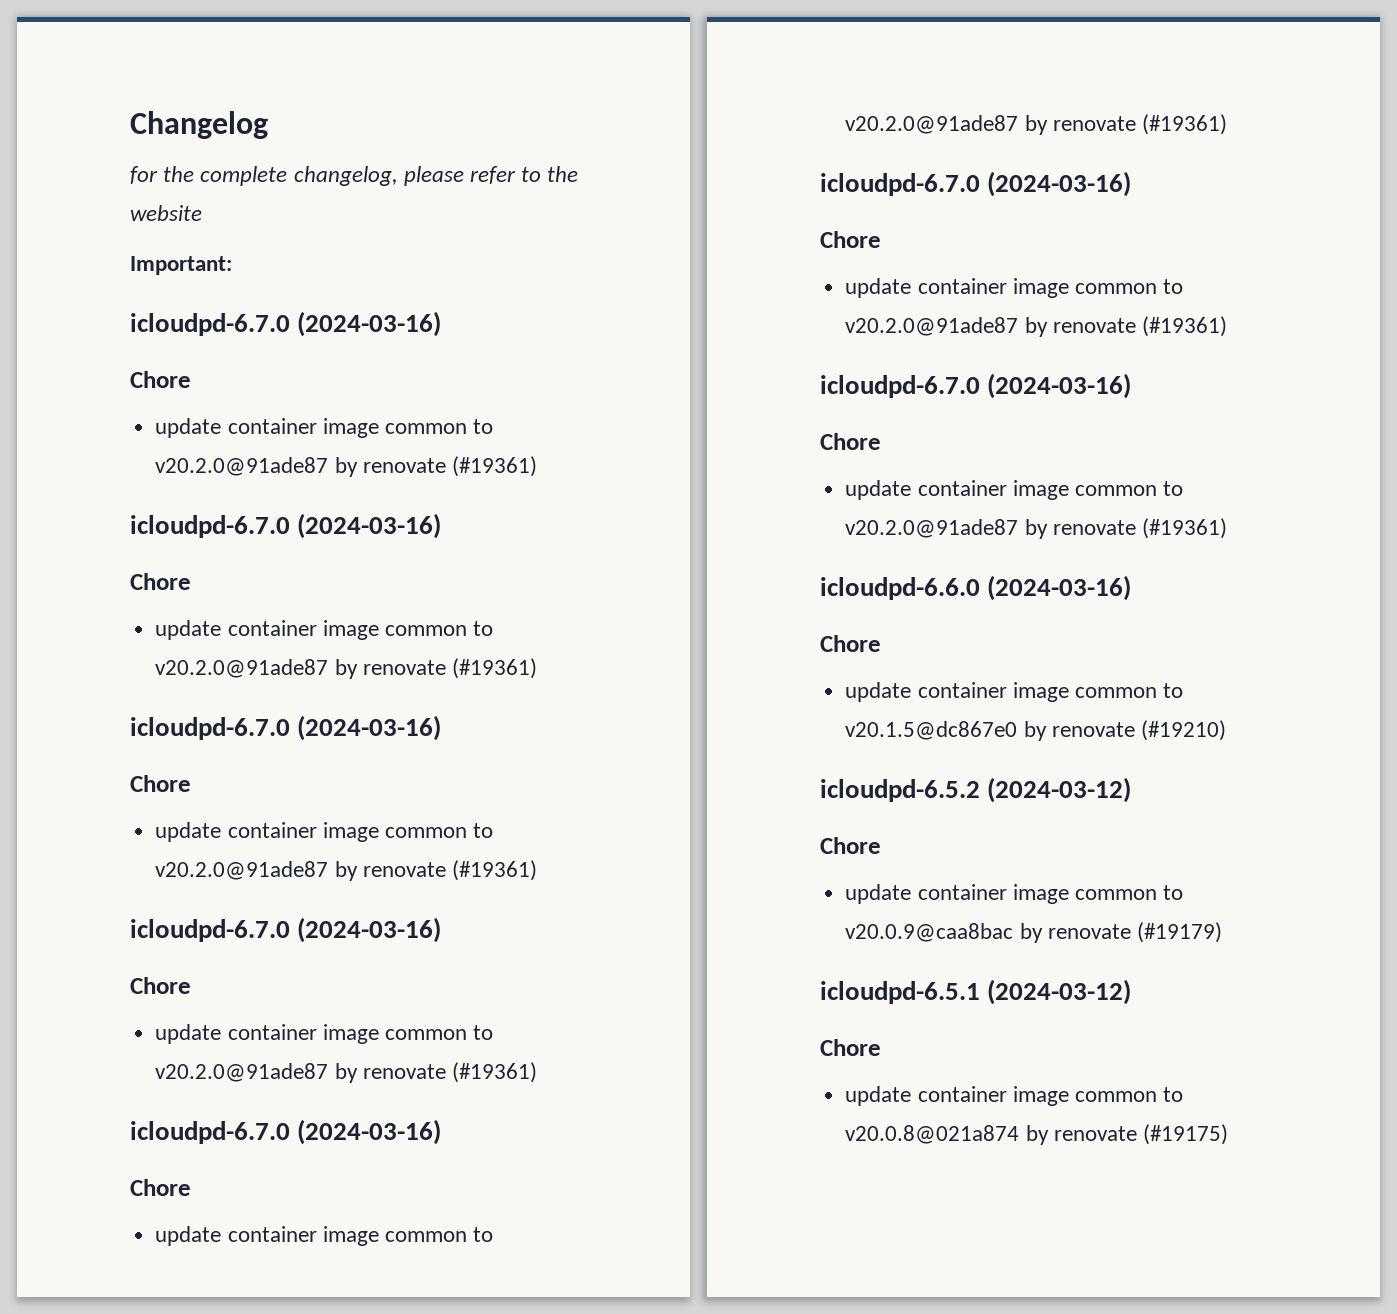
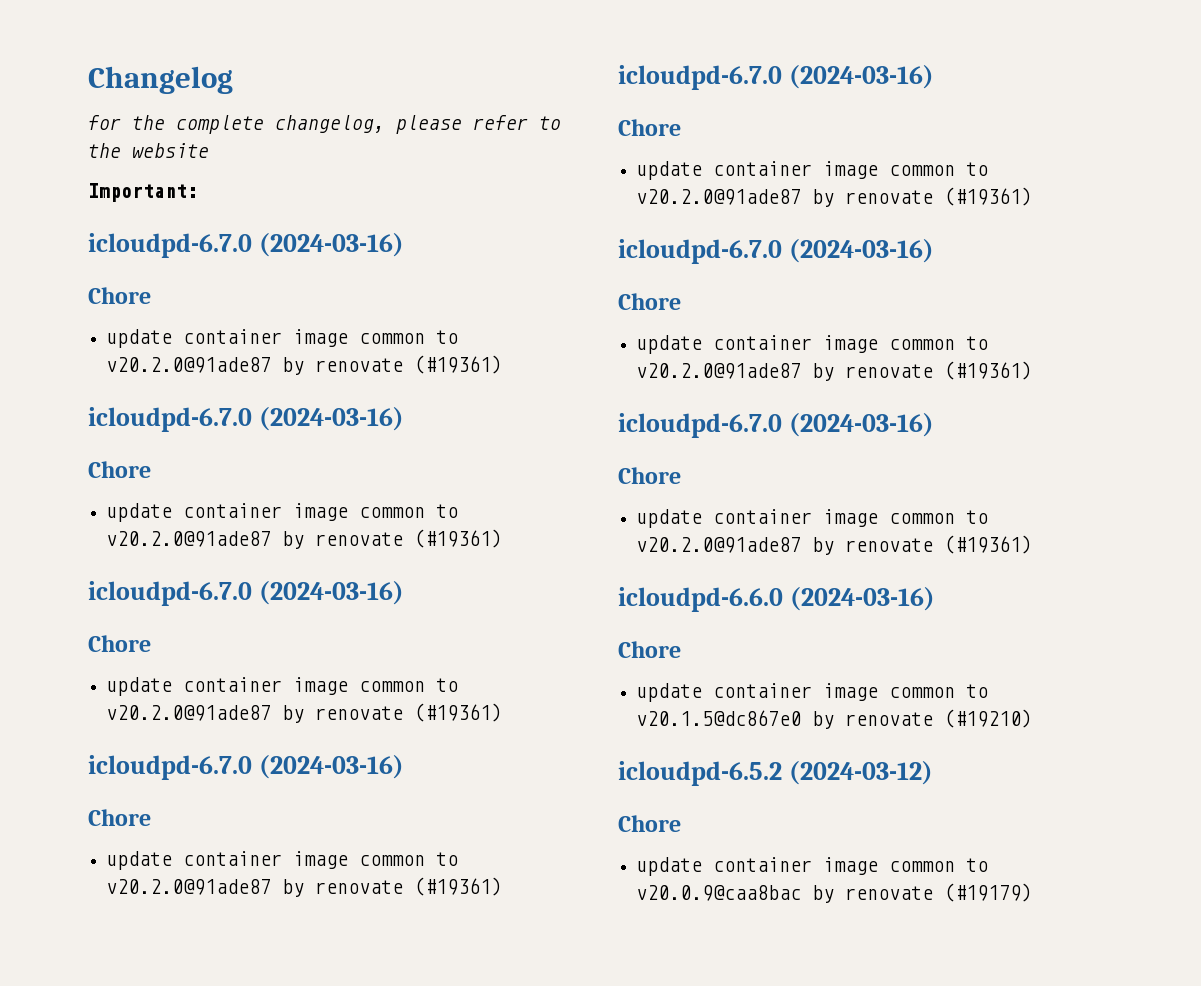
- icloudpd-6.5.1 (2024-03-12)
- Chore
- update container image common to v20.0.8@021a874 by renovate (#19175)

